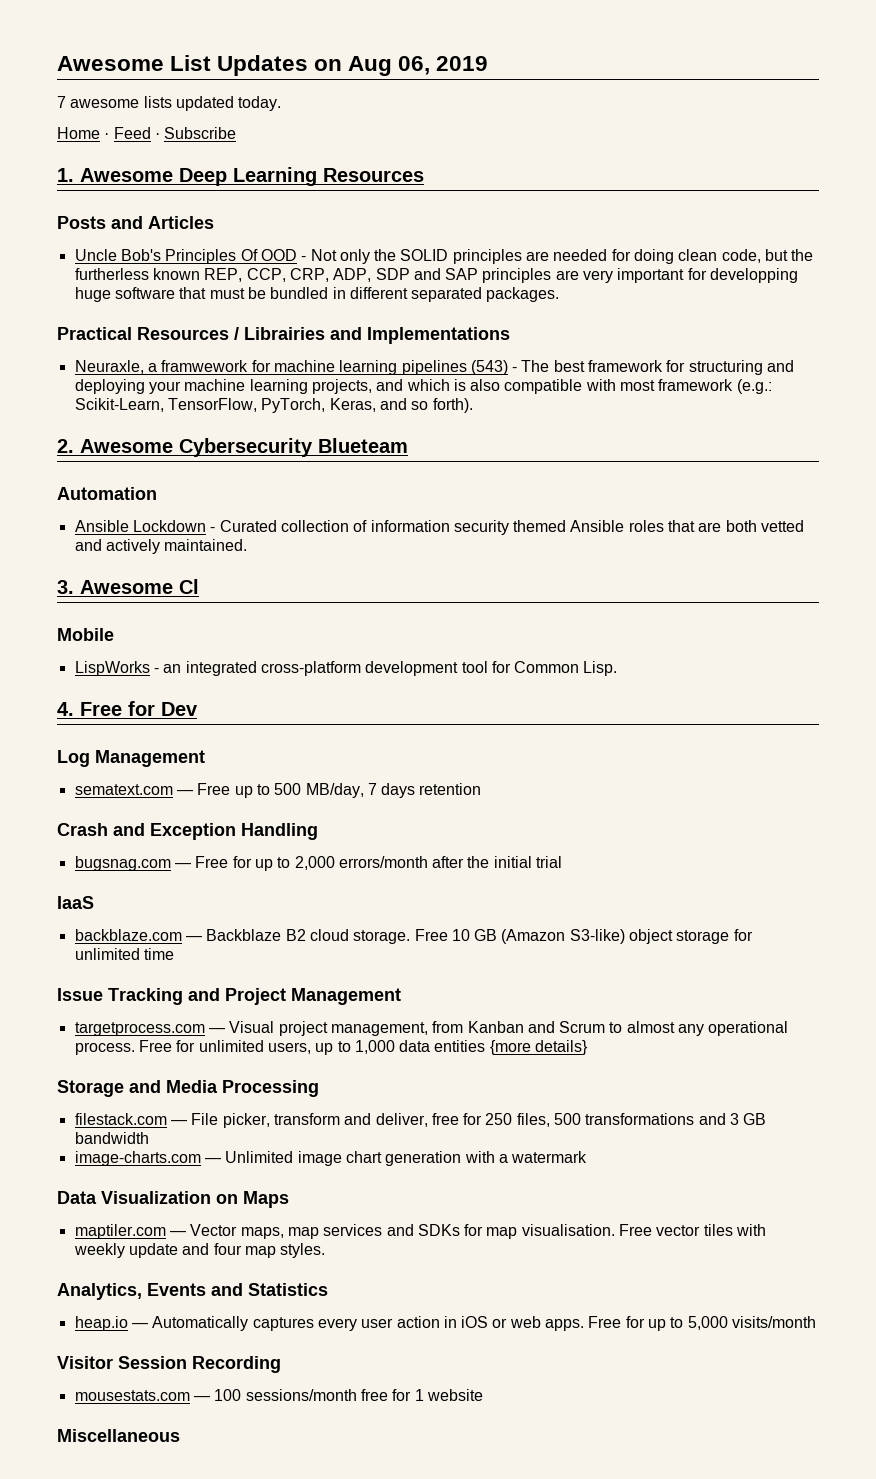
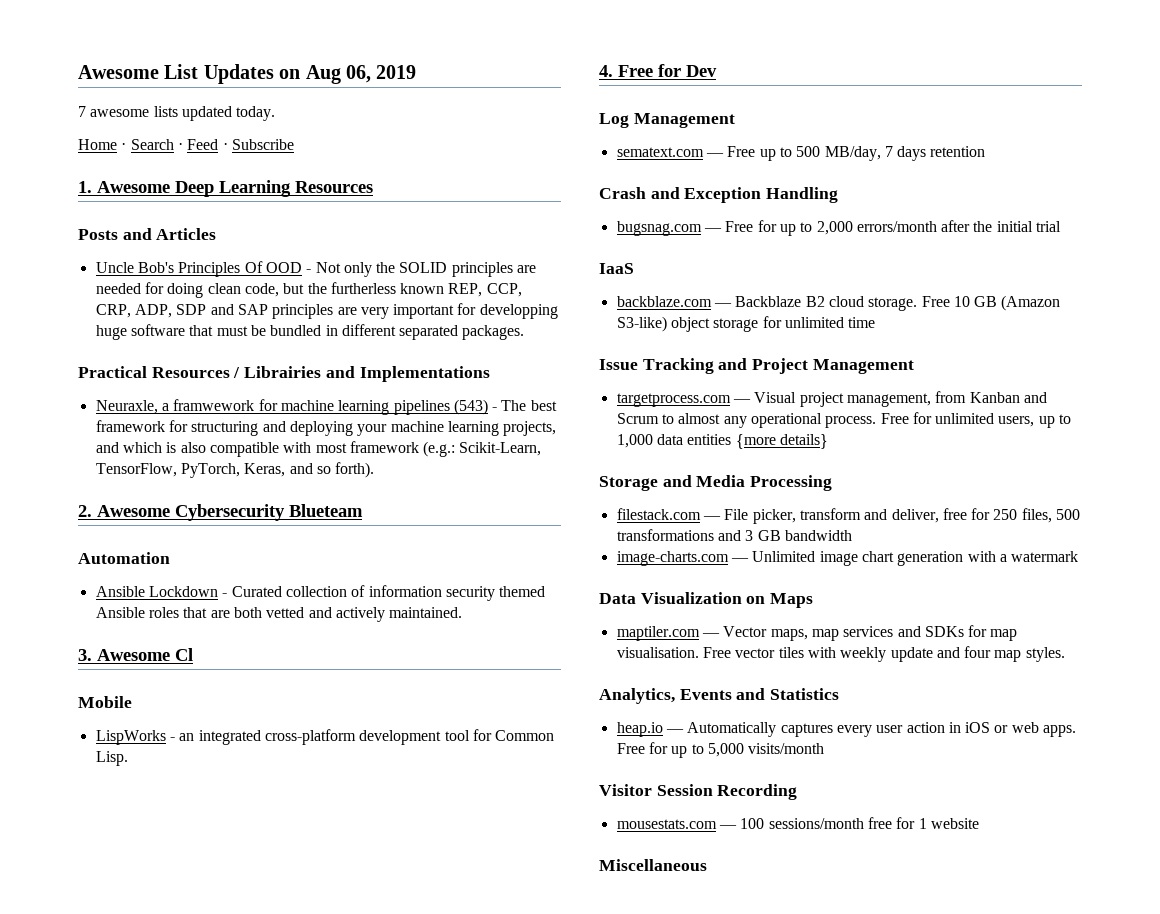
- Home · Feed · Subscribe
+ Home · Search · Feed · Subscribe

